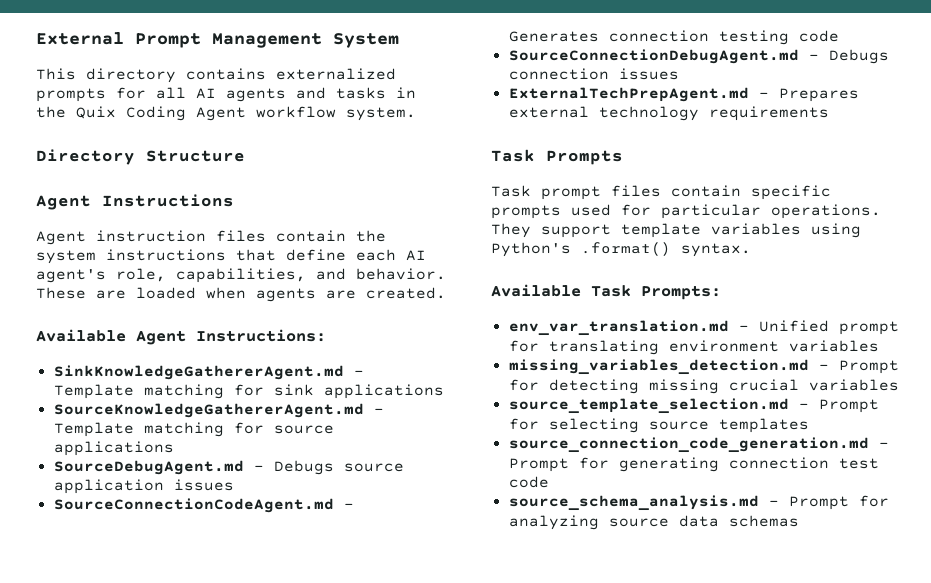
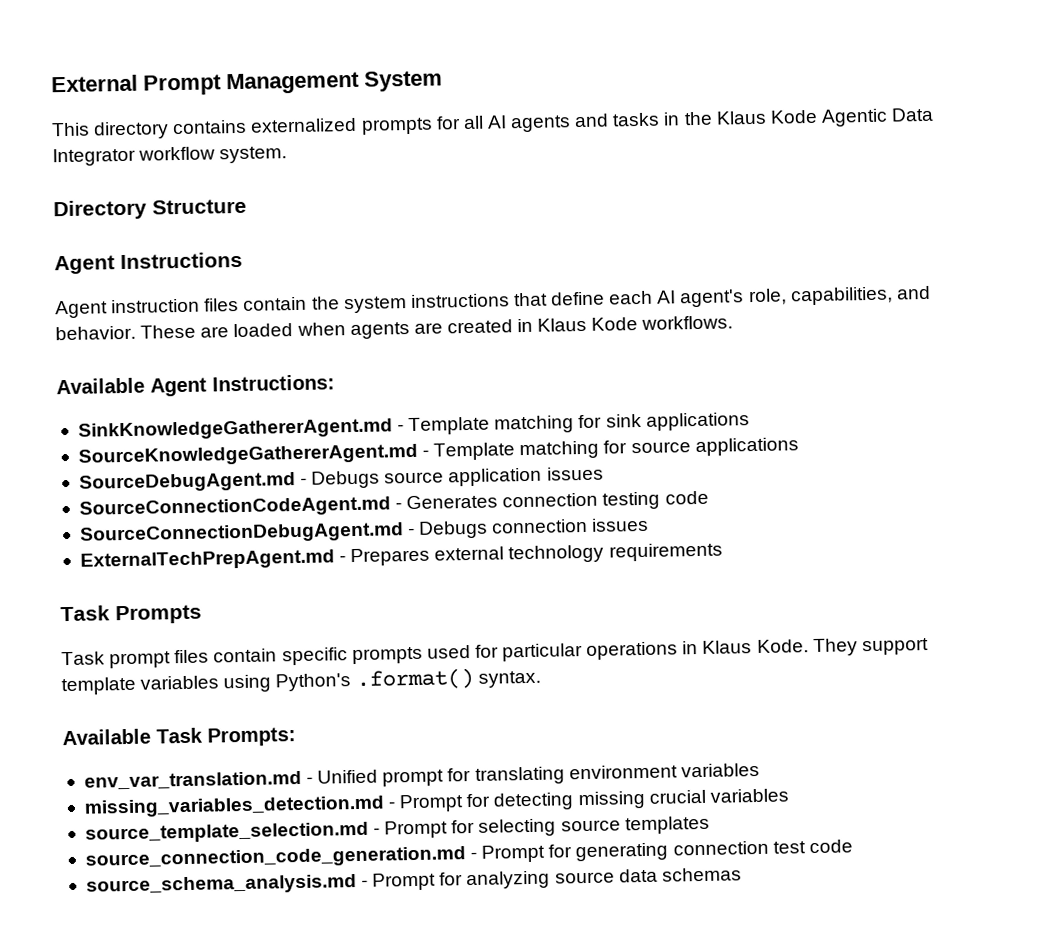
- This directory contains externalized prompts for all AI agents and tasks in the Quix Coding Agent workflow system.
+ This directory contains externalized prompts for all AI agents and tasks in the Klaus Kode Agentic Data Integrator workflow system.
- These are loaded when agents are created.
+ These are loaded when agents are created in Klaus Kode workflows.
- Task prompt files contain specific prompts used for particular operations.
+ Task prompt files contain specific prompts used for particular operations in Klaus Kode.

